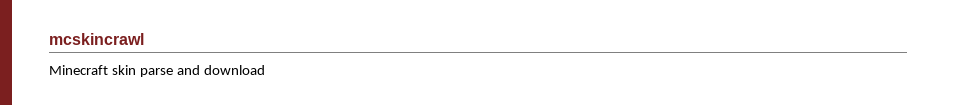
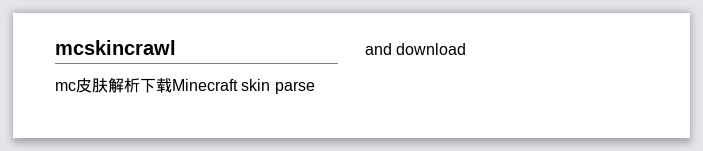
- Minecraft skin parse and download
+ mc皮肤解析下载Minecraft skin parse and download

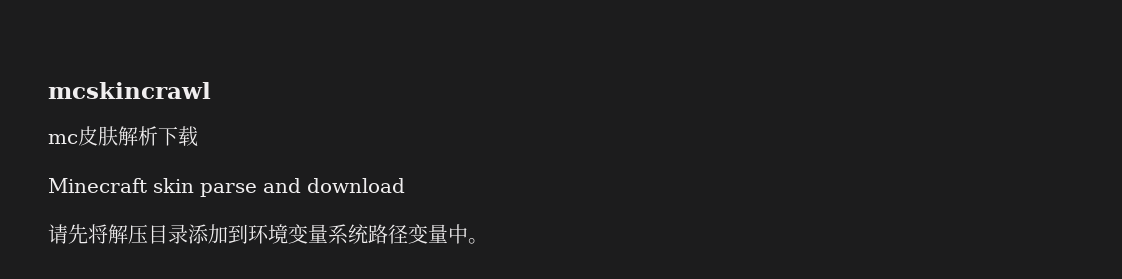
- mc皮肤解析下载Minecraft skin parse and download
+ mc皮肤解析下载
+ Minecraft skin parse and download
+ 请先将解压目录添加到环境变量系统路径变量中。

